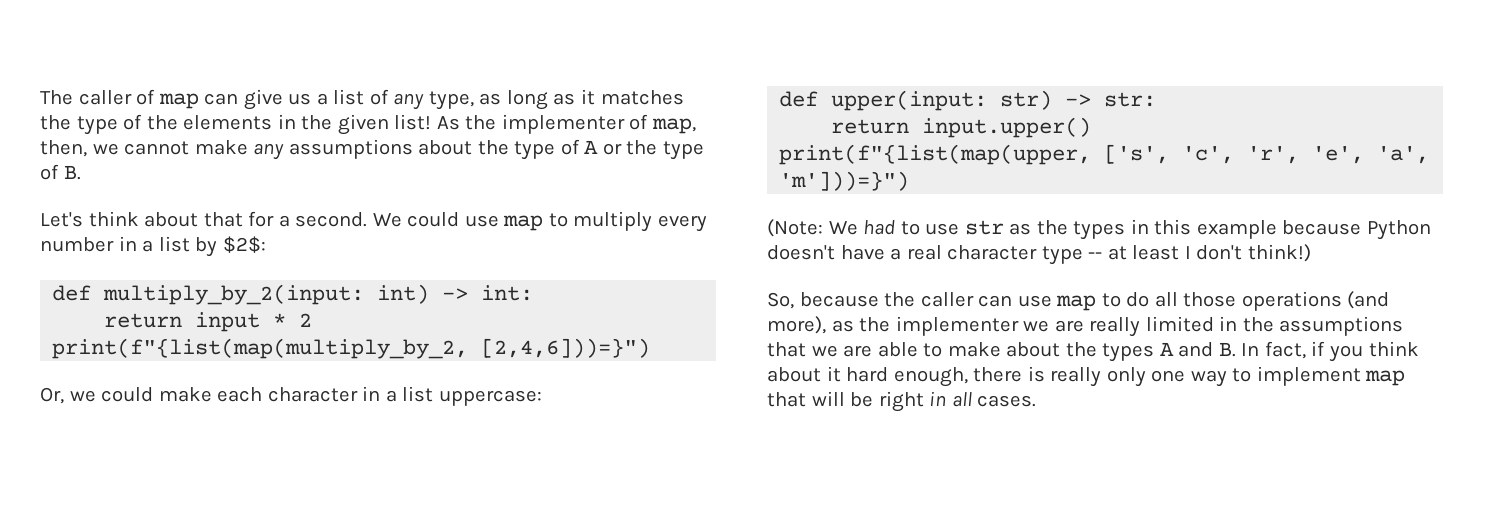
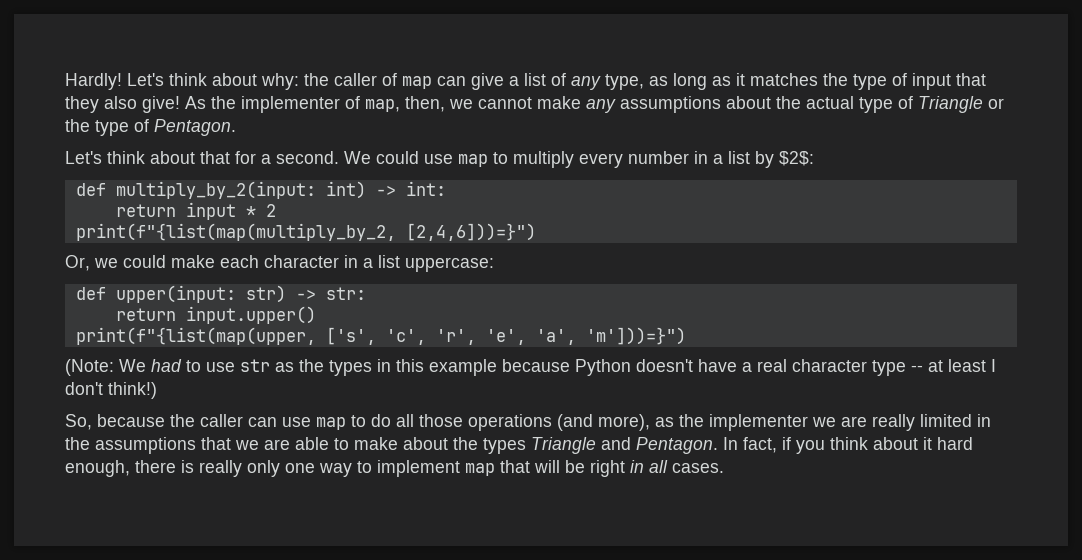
- The caller of map can give us a list of any type, as long as it matches the type of the elements in the given list!
+ Hardly! Let's think about why: the caller of map can give a list of any type, as long as it matches the type of input that they also give!
- As the implementer of map, then, we cannot make any assumptions about the type of A or the type of B.
+ As the implementer of map, then, we cannot make any assumptions about the actual type of Triangle or the type of Pentagon.
- So, because the caller can use map to do all those operations (and more), as the implementer we are really limited in the assumptions that we are able to make about the types A and B. In fact, if you think about it hard enough, there is really only one way to implement map that will be right in all cases.
+ So, because the caller can use map to do all those operations (and more), as the implementer we are really limited in the assumptions that we are able to make about the types Triangle and Pentagon. In fact, if you think about it hard enough, there is really only one way to implement map that will be right in all cases.

